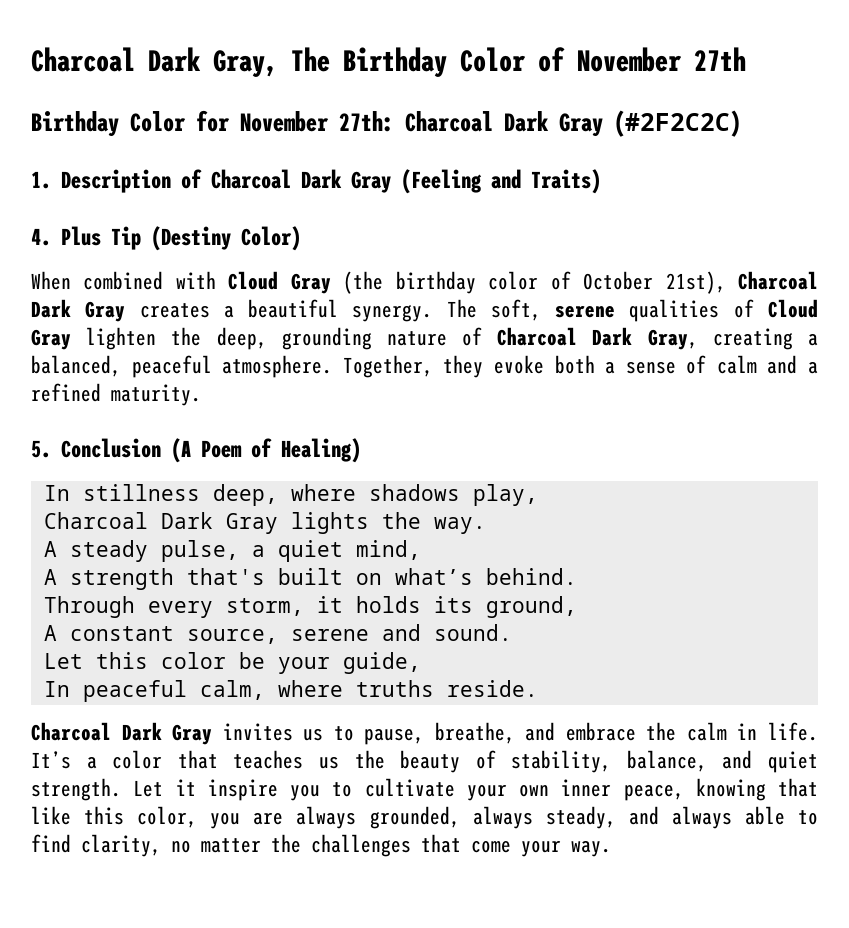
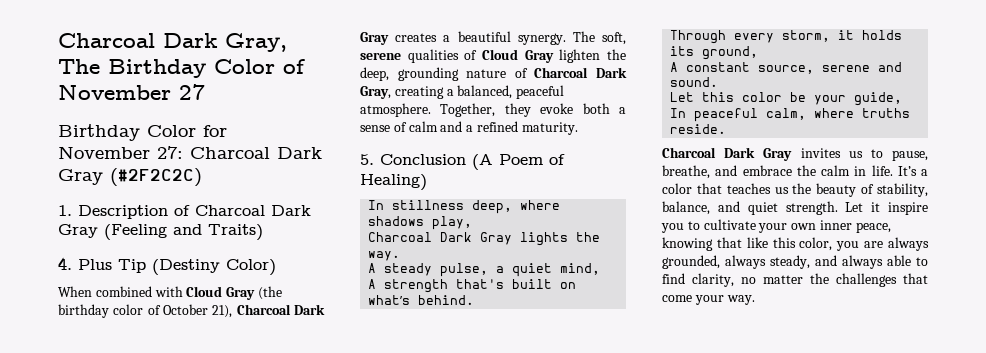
- Charcoal Dark Gray, The Birthday Color of November 27th
+ Charcoal Dark Gray, The Birthday Color of November 27
- Birthday Color for November 27th: Charcoal Dark Gray (#2F2C2C)
+ Birthday Color for November 27: Charcoal Dark Gray (#2F2C2C)
- When combined with Cloud Gray (the birthday color of October 21st), Charcoal Dark Gray creates a beautiful synergy.
+ When combined with Cloud Gray (the birthday color of October 21), Charcoal Dark Gray creates a beautiful synergy.

